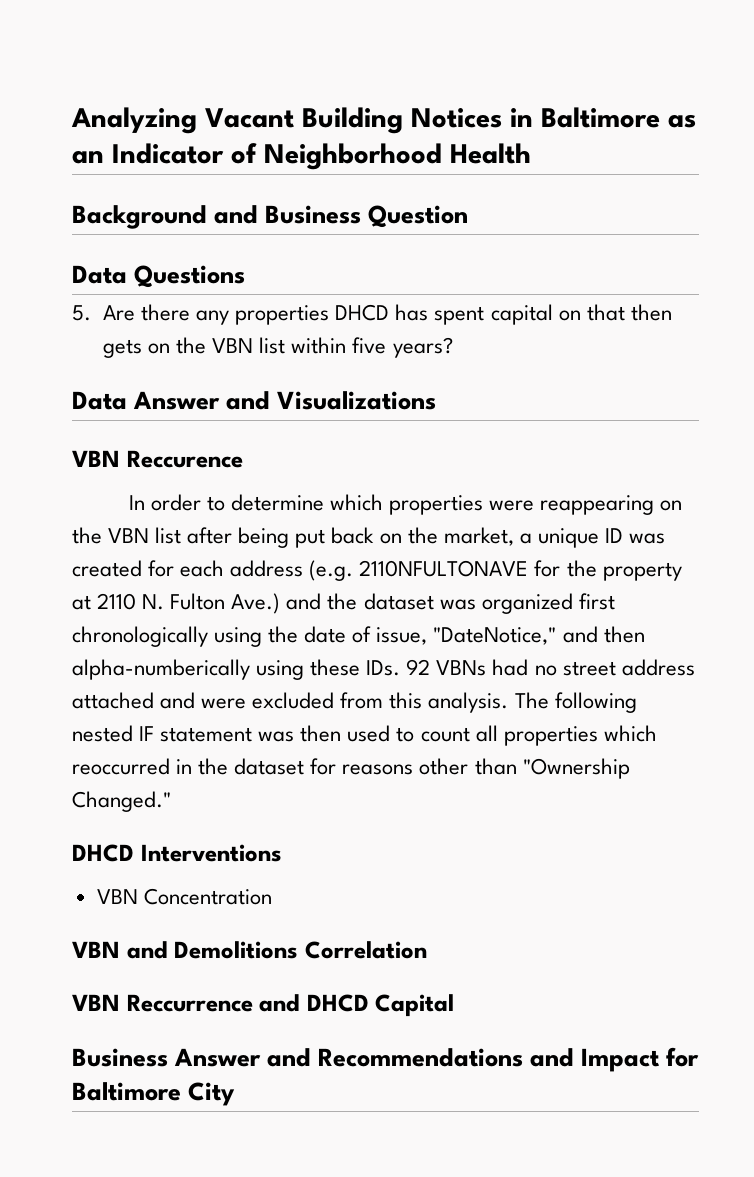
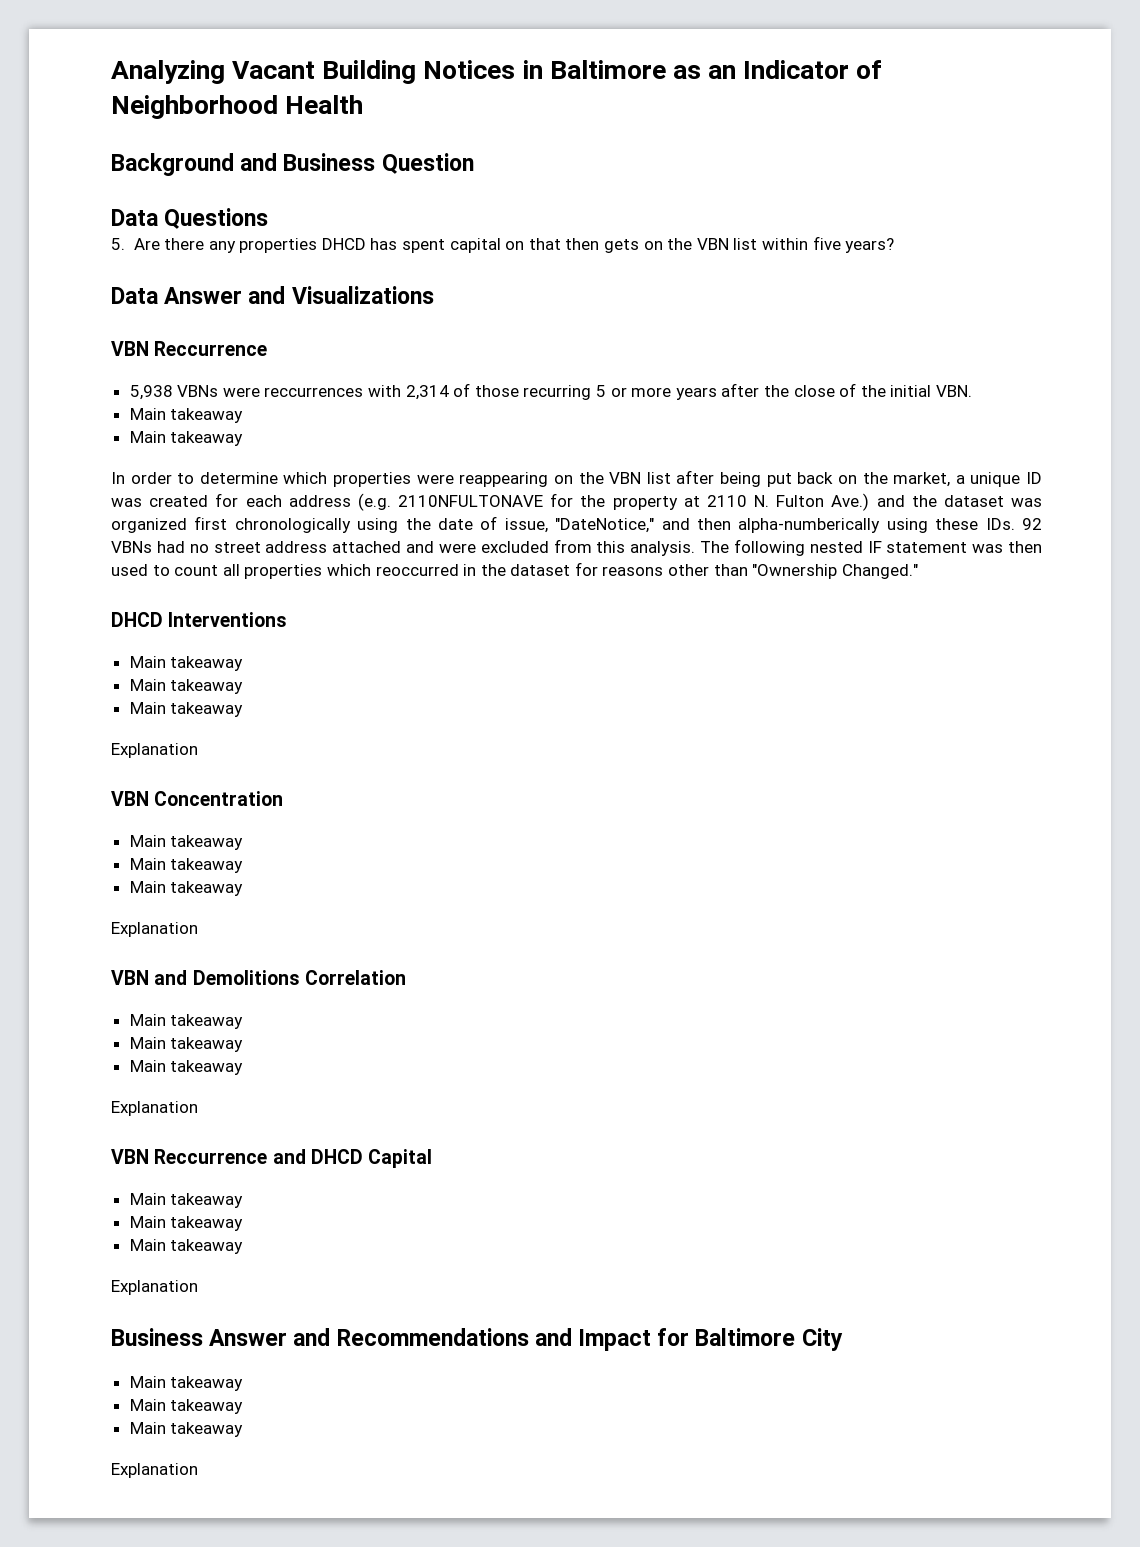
  Data Answer and Visualizations
- VBN Reccurence
+ VBN Reccurrence
+ 5,938 VBNs were reccurrences with 2,314 of those recurring 5 or more years after the close of the initial VBN.
+ Main takeaway
+ Main takeaway
  DHCD Interventions
+ Main takeaway
+ Main takeaway
+ Main takeaway
+ Explanation
  VBN Concentration
+ Main takeaway
+ Main takeaway
+ Main takeaway
+ Explanation
  VBN and Demolitions Correlation
+ Main takeaway
+ Main takeaway
+ Main takeaway
+ Explanation
  VBN Reccurrence and DHCD Capital
+ Main takeaway
+ Main takeaway
+ Main takeaway
+ Explanation
  Business Answer and Recommendations and Impact for Baltimore City
+ Main takeaway
+ Main takeaway
+ Main takeaway
+ Explanation

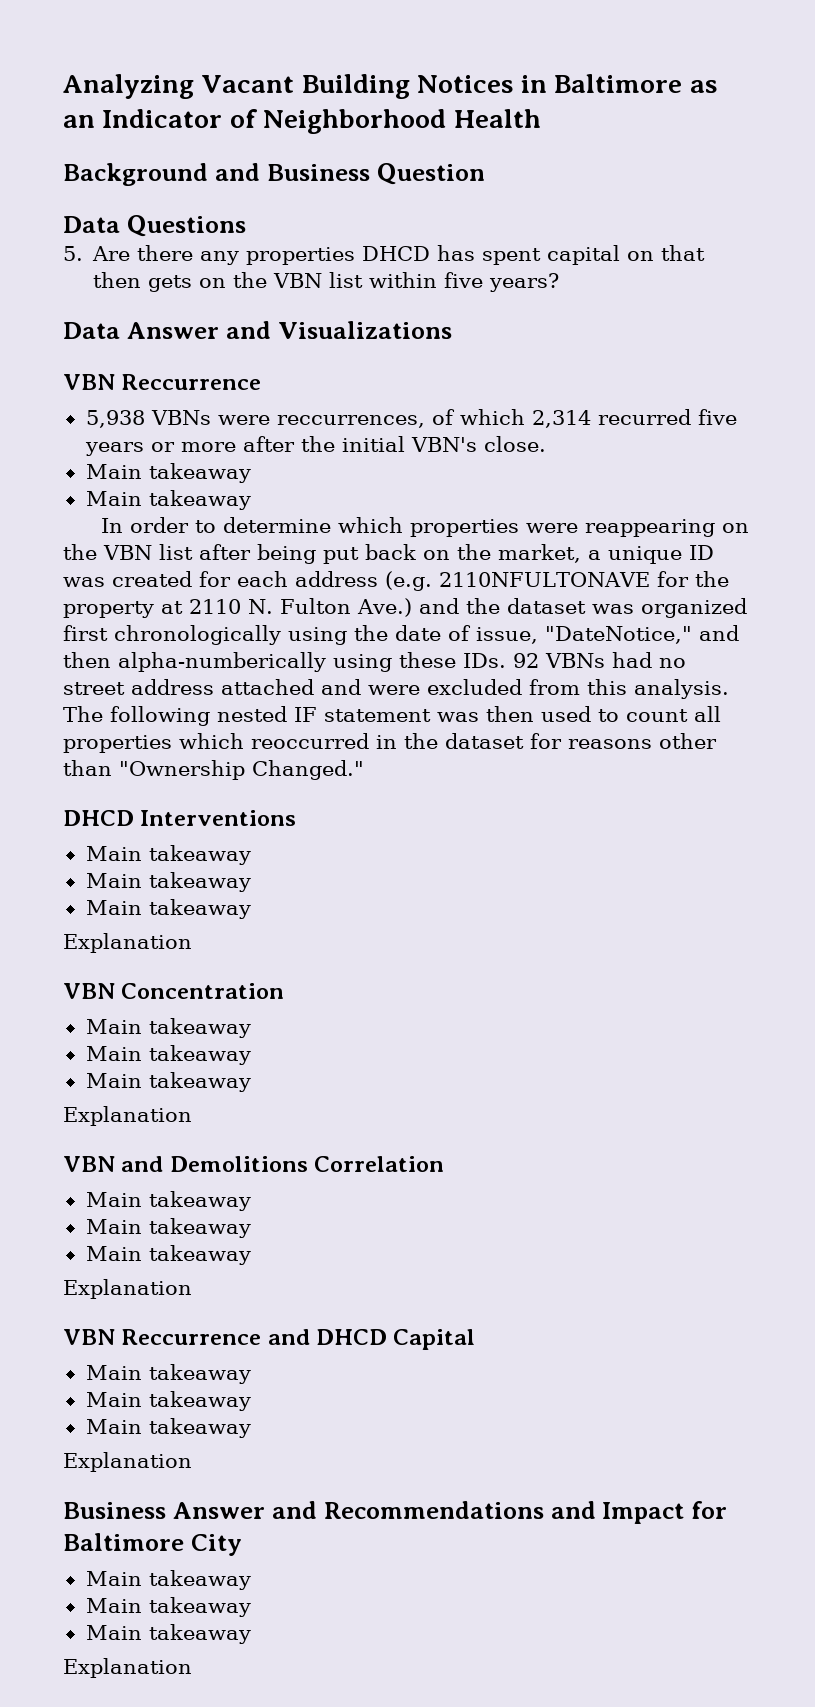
- 5,938 VBNs were reccurrences with 2,314 of those recurring 5 or more years after the close of the initial VBN.
+ 5,938 VBNs were reccurrences, of which 2,314 recurred five years or more after the initial VBN's close.

